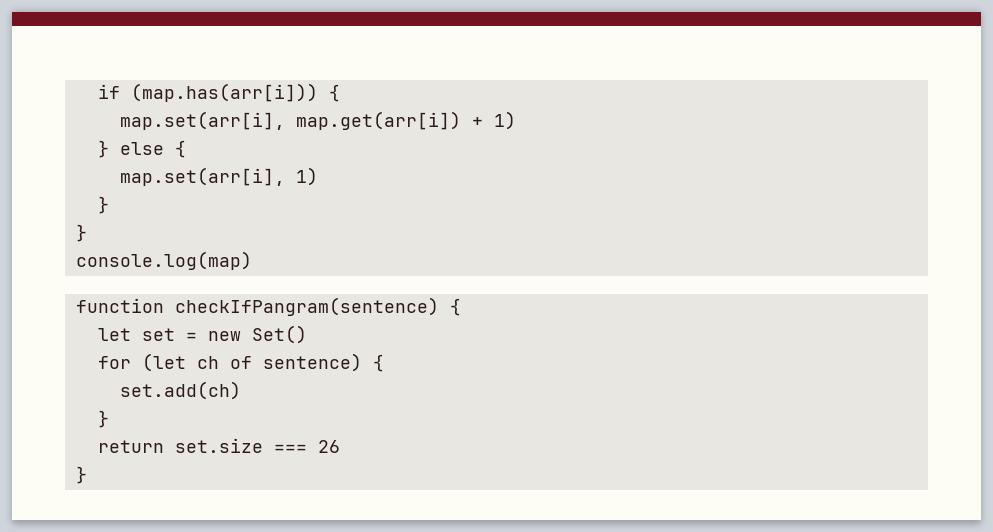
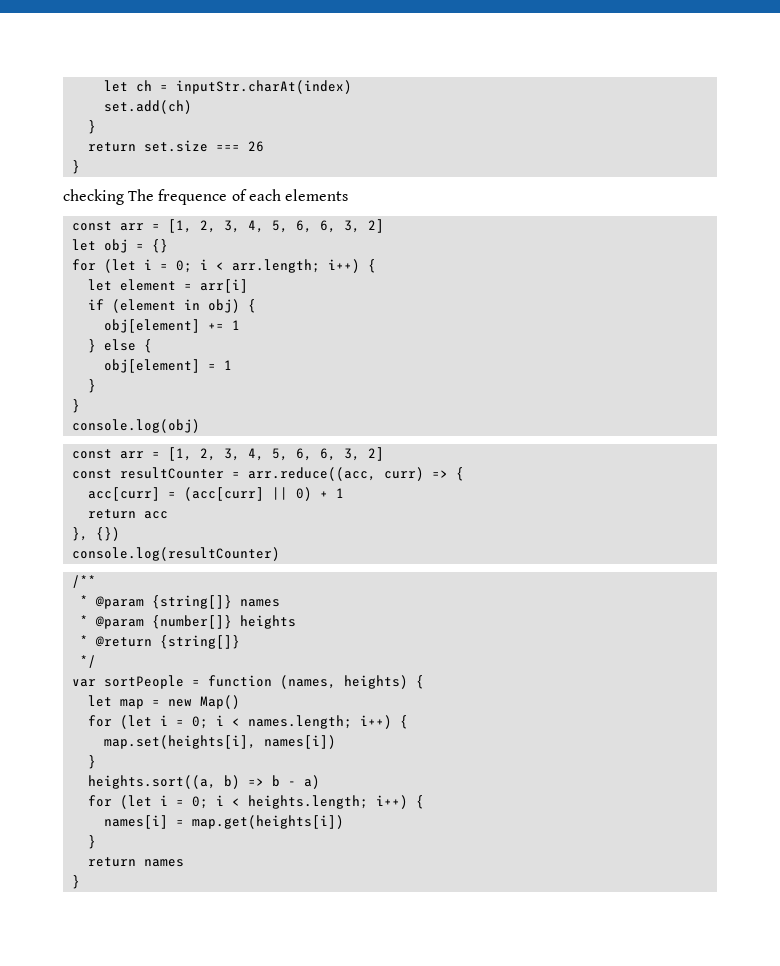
- if (map.has(arr[i])) {
- map.set(arr[i], map.get(arr[i]) + 1)
- } else {
- map.set(arr[i], 1)
- }
- }
- console.log(map)
- function checkIfPangram(sentence) {
- let set = new Set()
- for (let ch of sentence) {
+ let ch = inputStr.charAt(index)
+ checking The frequence of each elements
+ const arr = [1, 2, 3, 4, 5, 6, 6, 3, 2]
+ let obj = {}
+ for (let i = 0; i < arr.length; i++) {
+ let element = arr[i]
+ if (element in obj) {
+ obj[element] += 1
+ } else {
+ obj[element] = 1
+ }
+ }
+ console.log(obj)
+ const arr = [1, 2, 3, 4, 5, 6, 6, 3, 2]
+ const resultCounter = arr.reduce((acc, curr) => {
+ acc[curr] = (acc[curr] || 0) + 1
+ return acc
+ }, {})
+ console.log(resultCounter)
+ /**
+ * @param {string[]} names
+ * @param {number[]} heights
+ * @return {string[]}
+ */
+ var sortPeople = function (names, heights) {
+ let map = new Map()
+ for (let i = 0; i < names.length; i++) {
+ map.set(heights[i], names[i])
+ }
+ heights.sort((a, b) => b - a)
+ for (let i = 0; i < heights.length; i++) {
+ names[i] = map.get(heights[i])
+ }
+ return names
+ }

